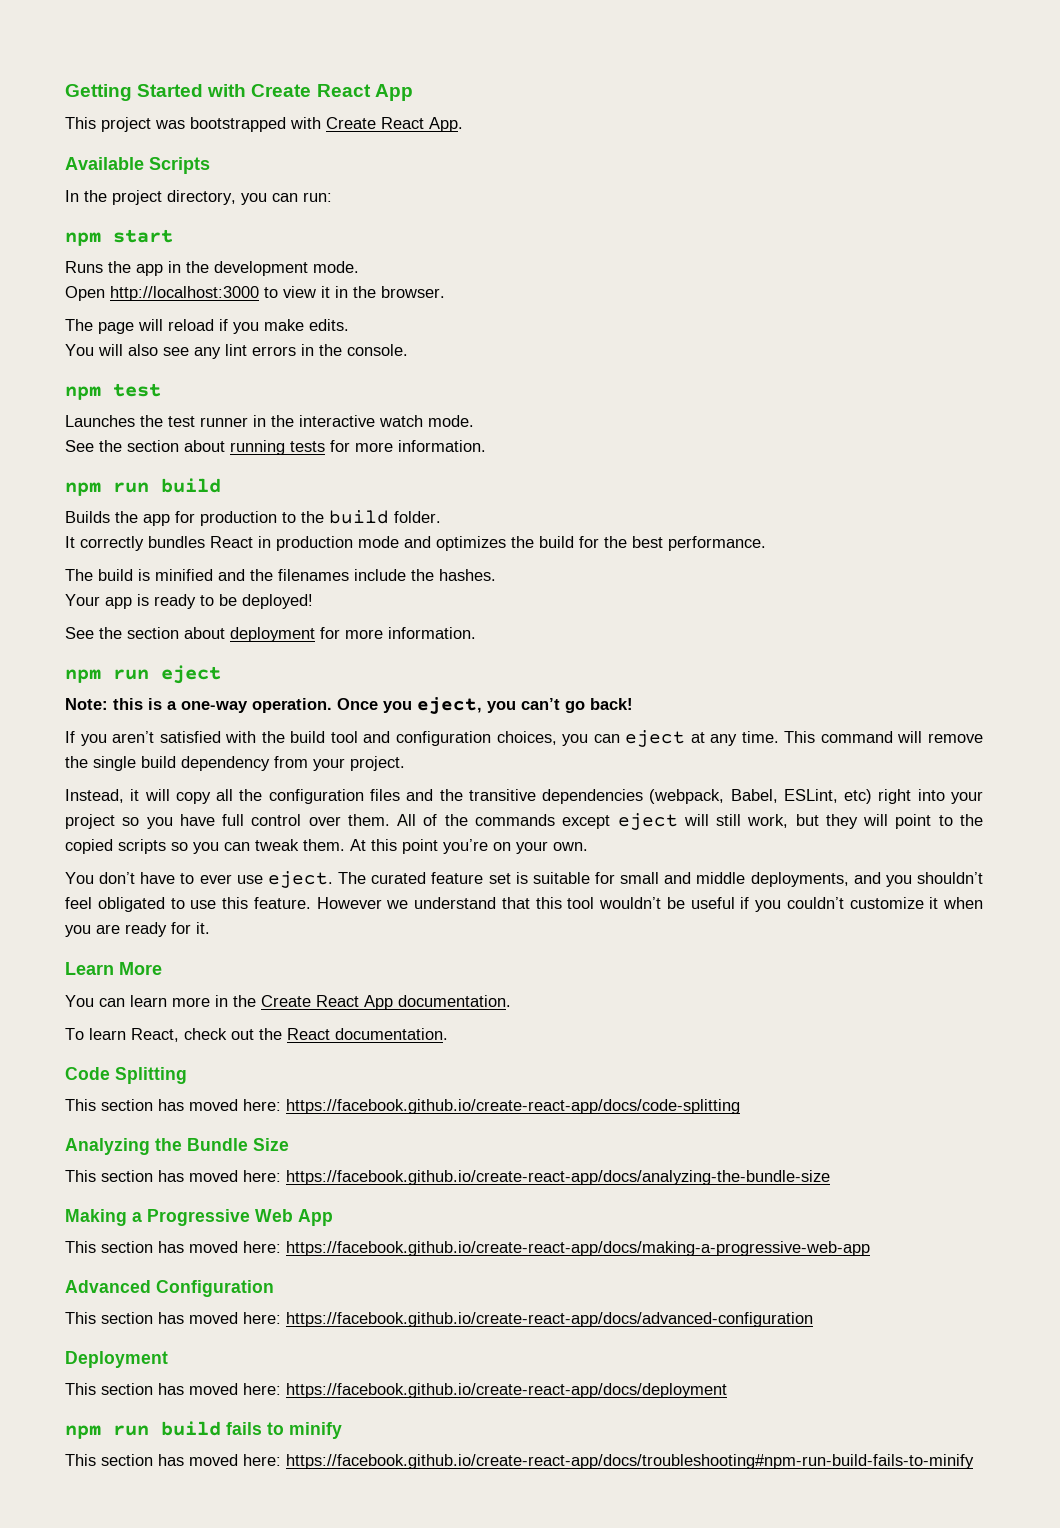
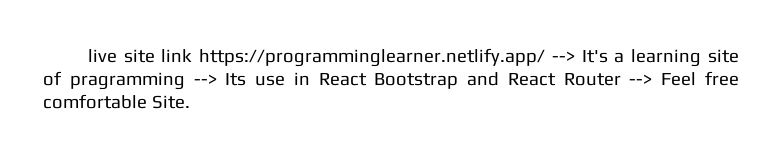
- Getting Started with Create React App
- This project was bootstrapped with Create React App.
- Available Scripts
- In the project directory, you can run:
- npm start
- Runs the app in the development mode.
- Open http://localhost:3000 to view it in the browser.
- The page will reload if you make edits.
- You will also see any lint errors in the console.
- npm test
- Launches the test runner in the interactive watch mode.
- See the section about running tests for more information.
- npm run build
- Builds the app for production to the build folder.
- It correctly bundles React in production mode and optimizes the build for the best performance.
- The build is minified and the filenames include the hashes.
- Your app is ready to be deployed!
- See the section about deployment for more information.
- npm run eject
- Note: this is a one-way operation. Once you eject, you can’t go back!
- If you aren’t satisfied with the build tool and configuration choices, you can eject at any time. This command will remove the single build dependency from your project.
- Instead, it will copy all the configuration files and the transitive dependencies (webpack, Babel, ESLint, etc) right into your project so you have full control over them. All of the commands except eject will still work, but they will point to the copied scripts so you can tweak them. At this point you’re on your own.
- You don’t have to ever use eject. The curated feature set is suitable for small and middle deployments, and you shouldn’t feel obligated to use this feature. However we understand that this tool wouldn’t be useful if you couldn’t customize it when you are ready for it.
- Learn More
- You can learn more in the Create React App documentation.
- To learn React, check out the React documentation.
- Code Splitting
- This section has moved here: https://facebook.github.io/create-react-app/docs/code-splitting
- Analyzing the Bundle Size
- This section has moved here: https://facebook.github.io/create-react-app/docs/analyzing-the-bundle-size
- Making a Progressive Web App
- This section has moved here: https://facebook.github.io/create-react-app/docs/making-a-progressive-web-app
- Advanced Configuration
- This section has moved here: https://facebook.github.io/create-react-app/docs/advanced-configuration
- Deployment
- This section has moved here: https://facebook.github.io/create-react-app/docs/deployment
- npm run build fails to minify
- This section has moved here: https://facebook.github.io/create-react-app/docs/troubleshooting#npm-run-build-fails-to-minify
+ live site link https://programminglearner.netlify.app/ --> It's a learning site of pragramming --> Its use in React Bootstrap and React Router --> Feel free comfortable Site.

